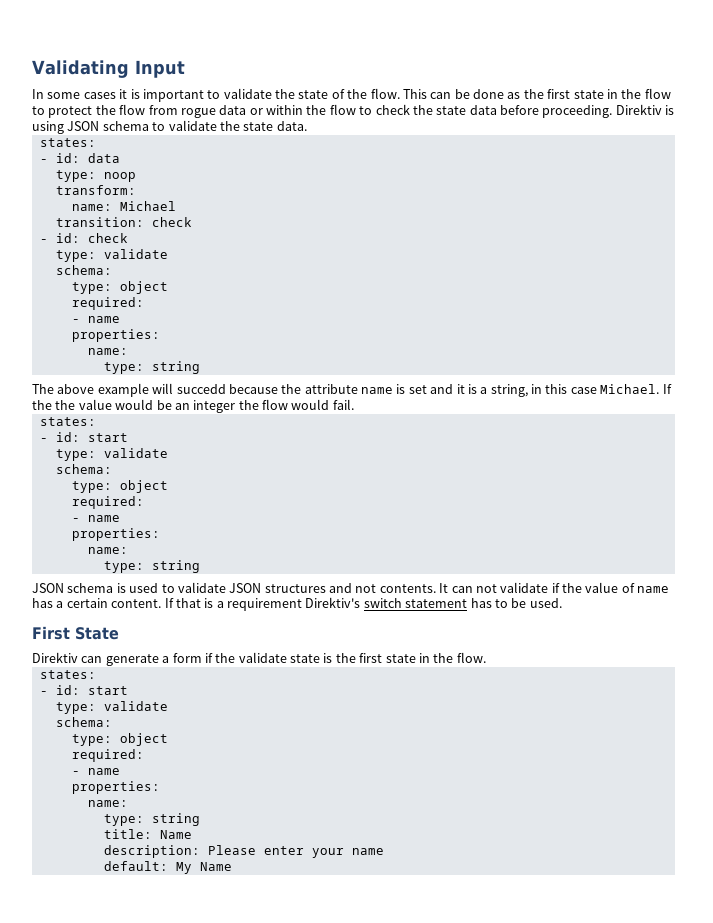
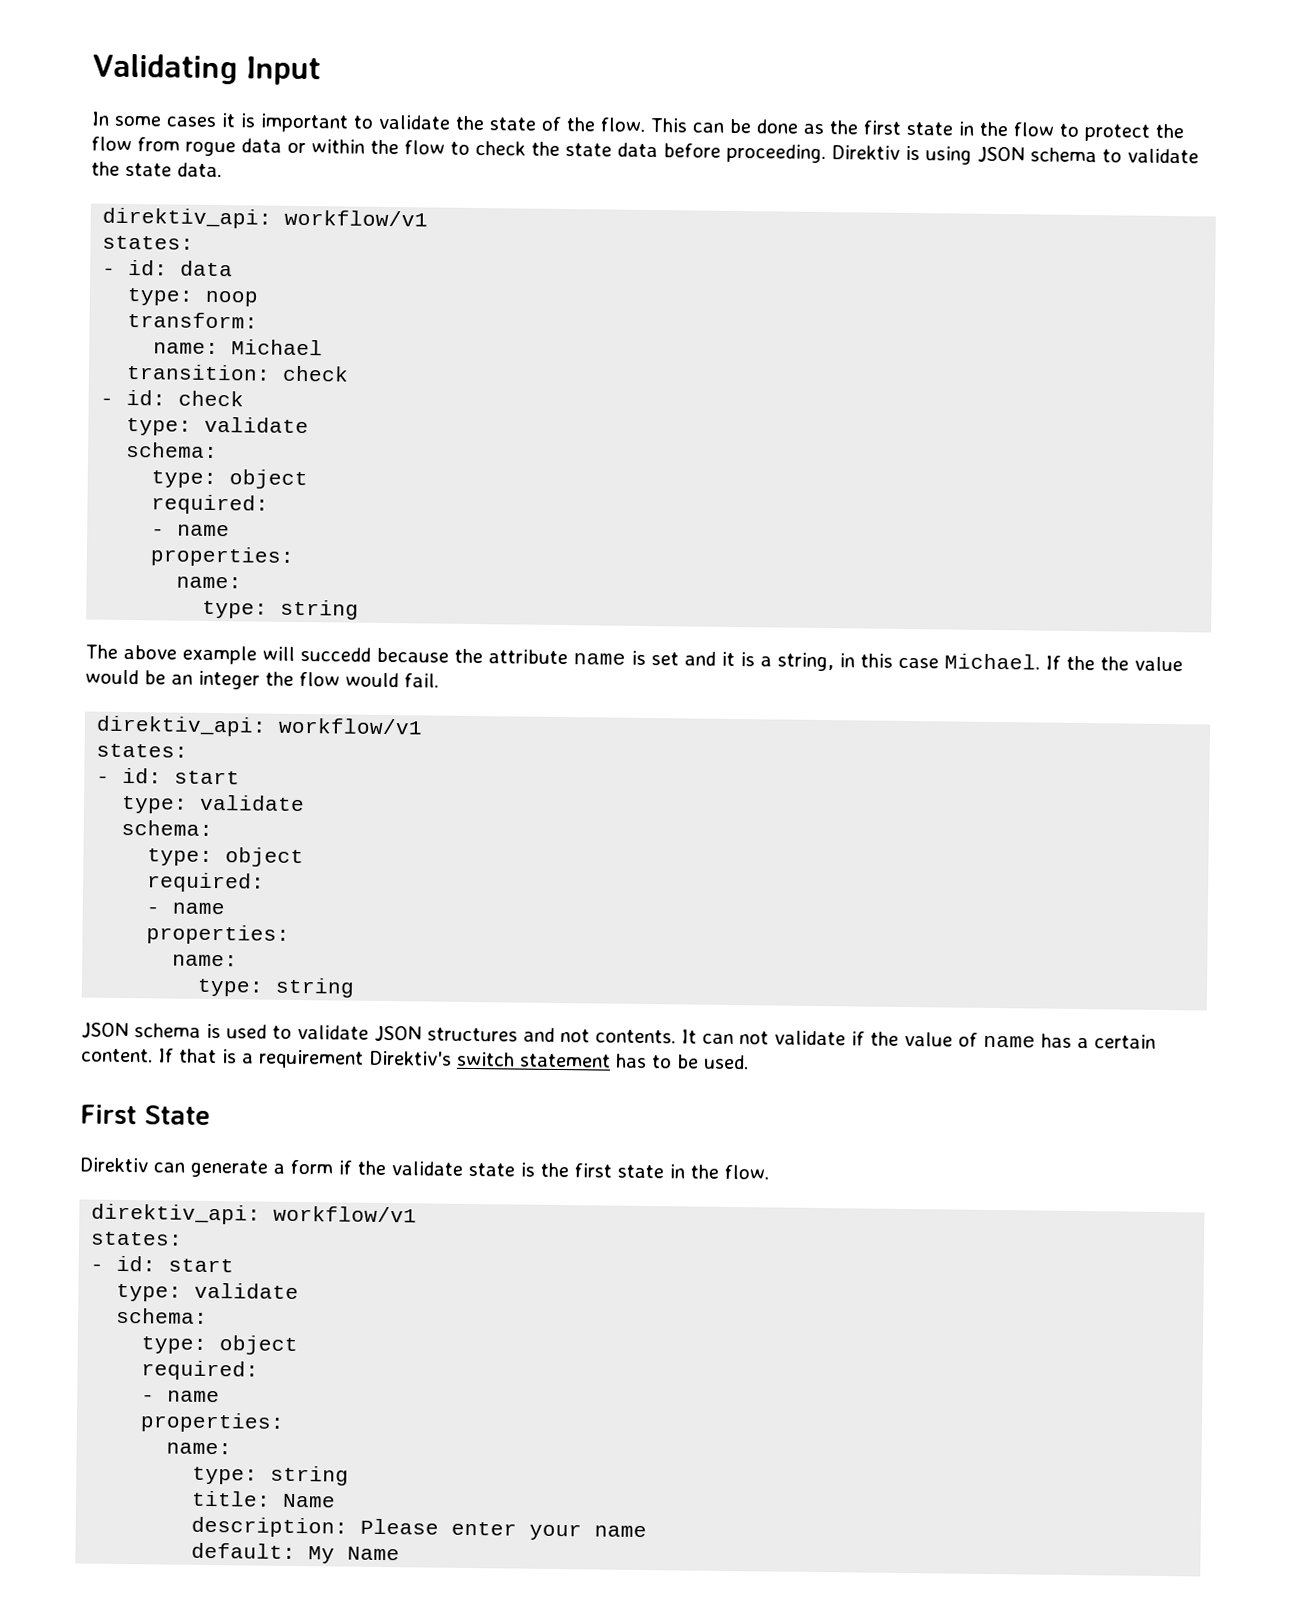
  Direktiv is using JSON schema to validate the state data.
+ direktiv_api: workflow/v1
  If the the value would be an integer the flow would fail.
+ direktiv_api: workflow/v1
  Direktiv can generate a form if the validate state is the first state in the flow.
+ direktiv_api: workflow/v1

